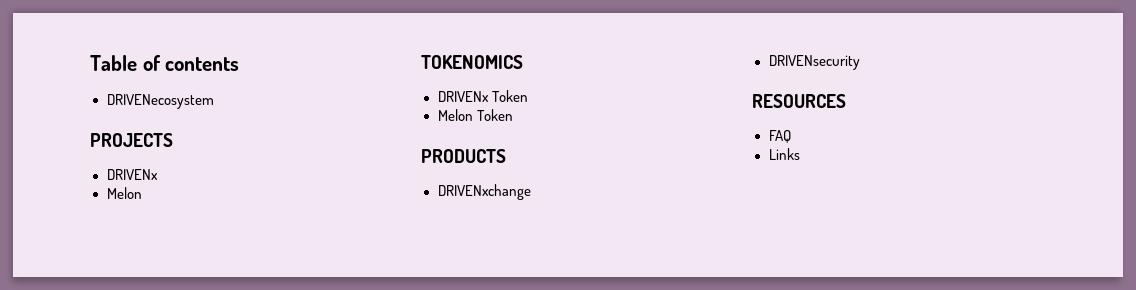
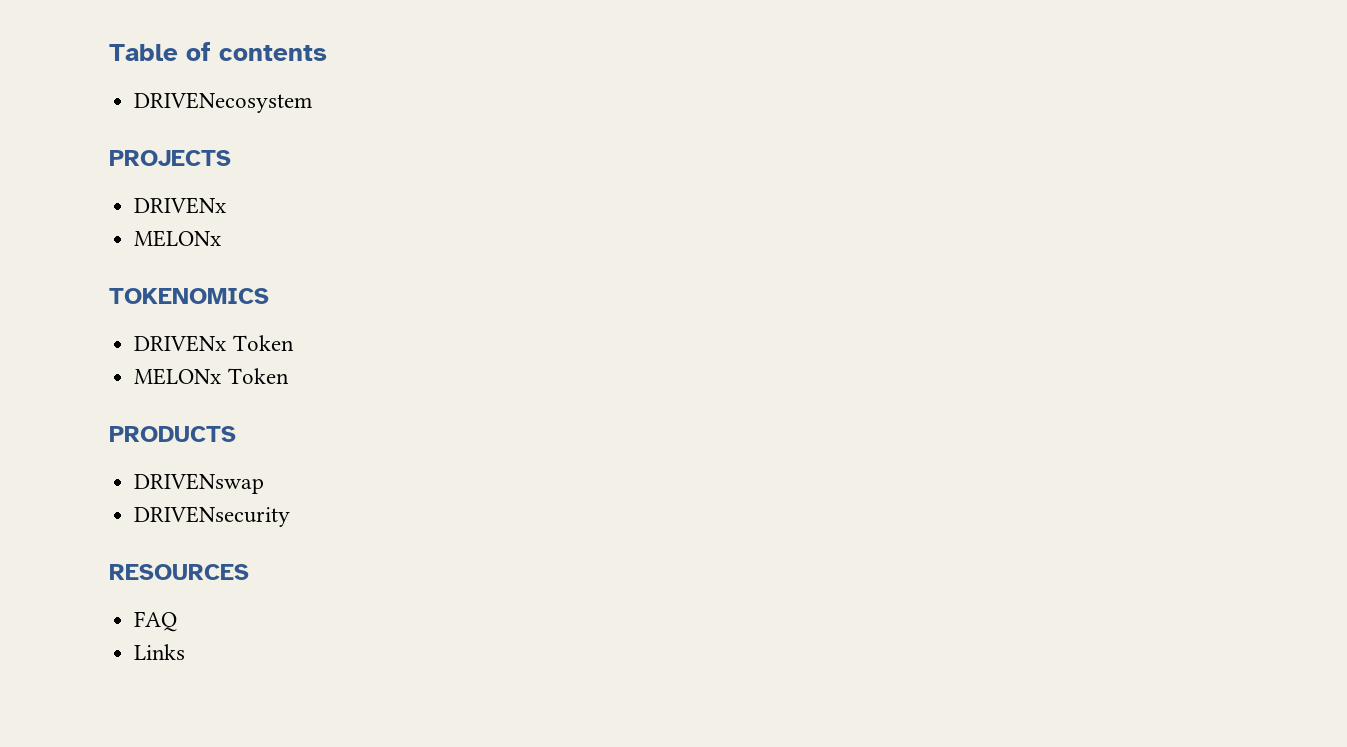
  PROJECTS
  DRIVENx
- Melon
+ MELONx
- Melon Token
+ MELONx Token
- DRIVENxchange
+ DRIVENswap

